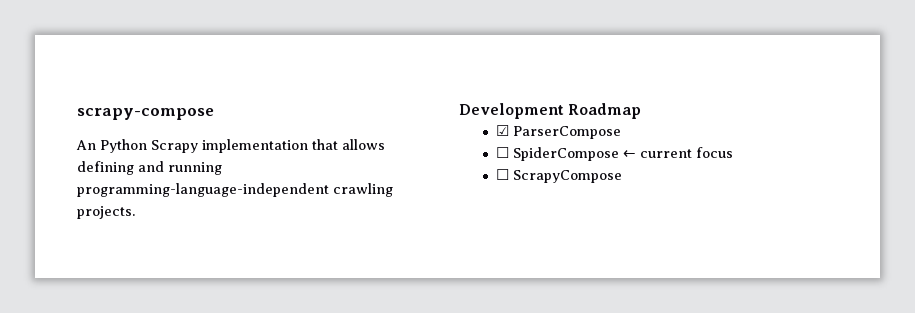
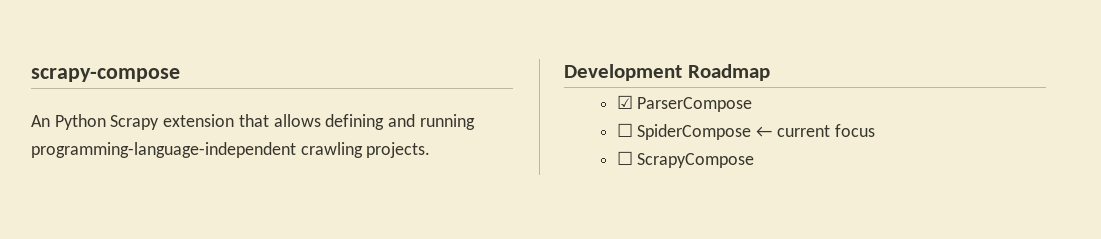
- An Python Scrapy implementation that allows defining and running programming-language-independent crawling projects.
+ An Python Scrapy extension that allows defining and running programming-language-independent crawling projects.

